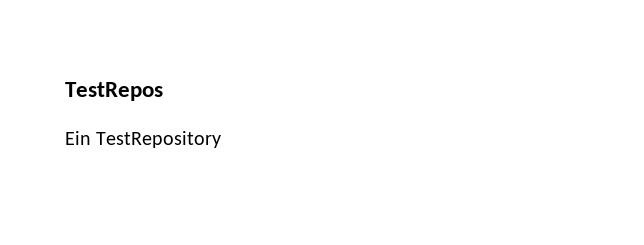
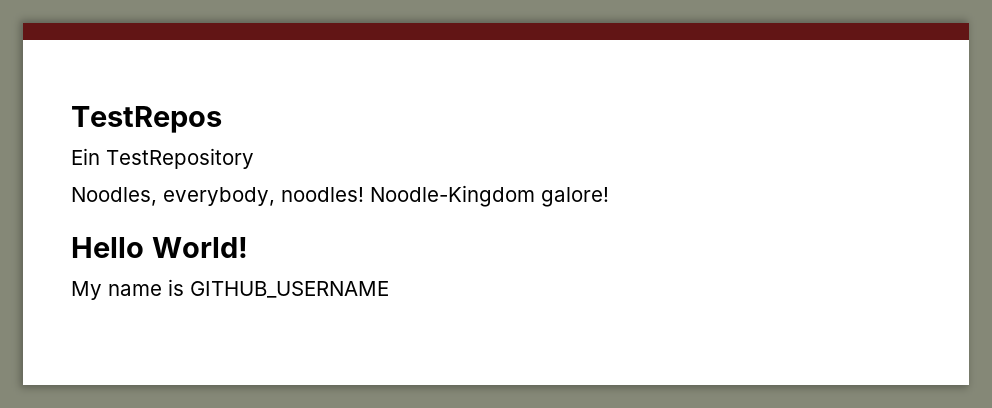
+ Noodles, everybody, noodles! Noodle-Kingdom galore!
+ Hello World!
+ My name is GITHUB_USERNAME

